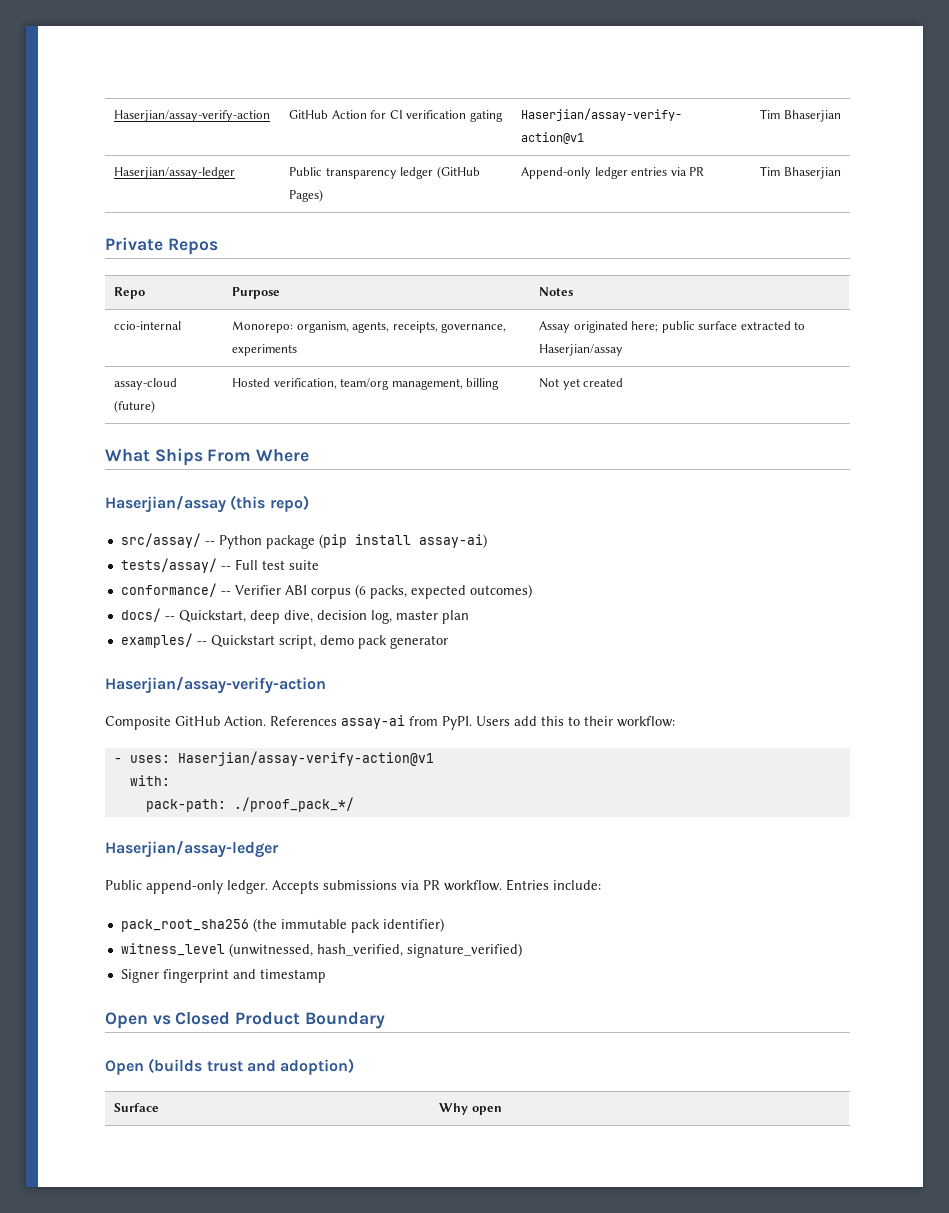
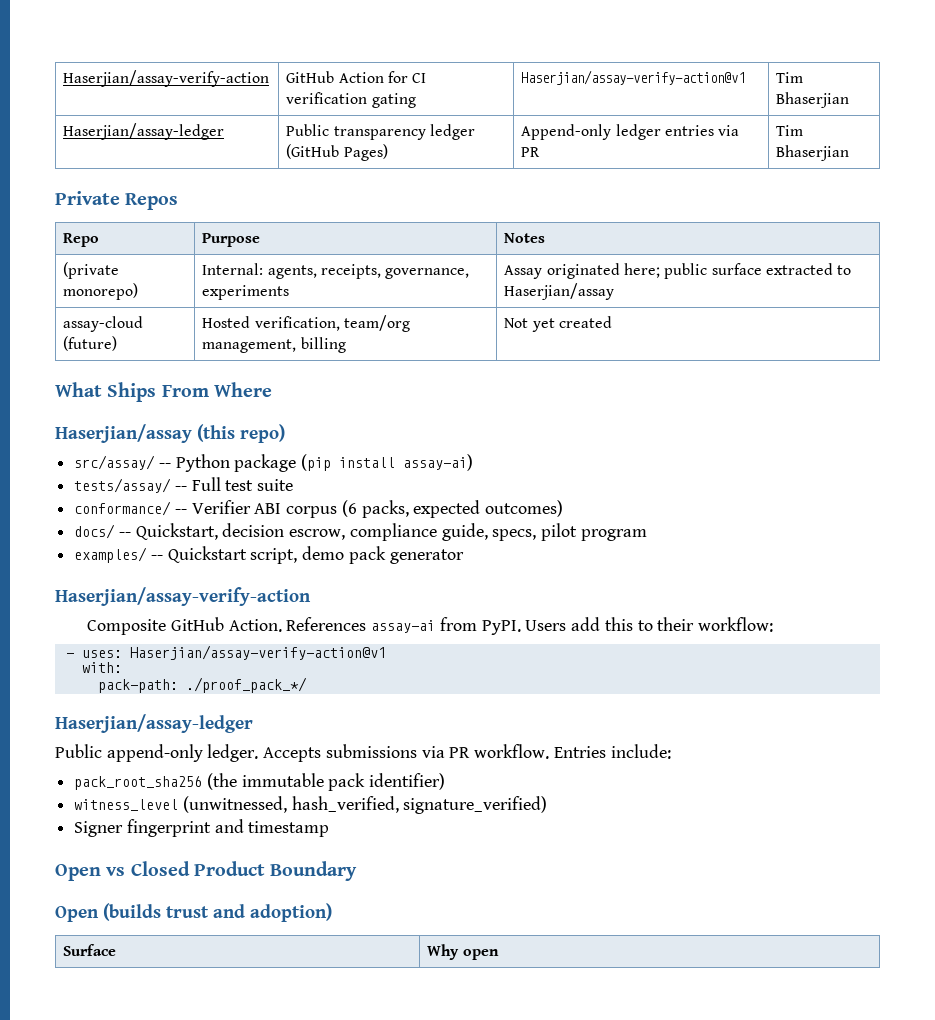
- ccio-internal | Monorepo: organism, agents, receipts, governance, experiments | Assay originated here; public surface extracted to Haserjian/assay
+ (private monorepo) | Internal: agents, receipts, governance, experiments | Assay originated here; public surface extracted to Haserjian/assay
- docs/ -- Quickstart, deep dive, decision log, master plan
+ docs/ -- Quickstart, decision escrow, compliance guide, specs, pilot program

